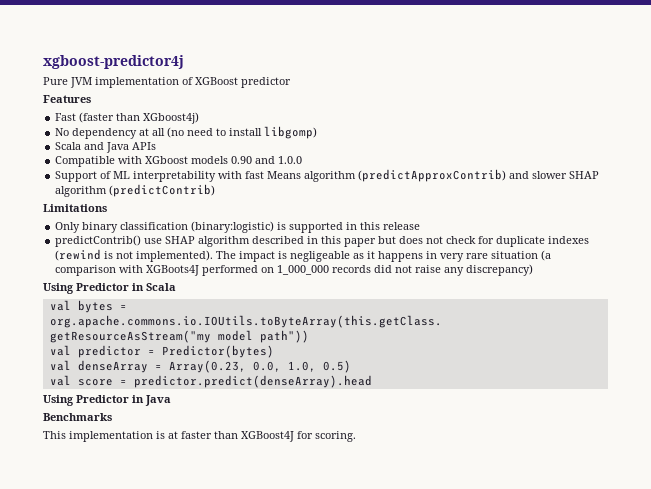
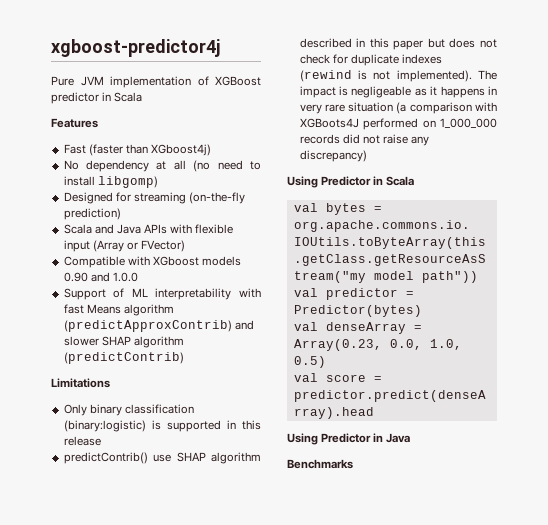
- Pure JVM implementation of XGBoost predictor
+ Pure JVM implementation of XGBoost predictor in Scala
+ Designed for streaming (on-the-fly prediction)
- Scala and Java APIs
+ Scala and Java APIs with flexible input (Array or FVector)
- This implementation is at faster than XGBoost4J for scoring.

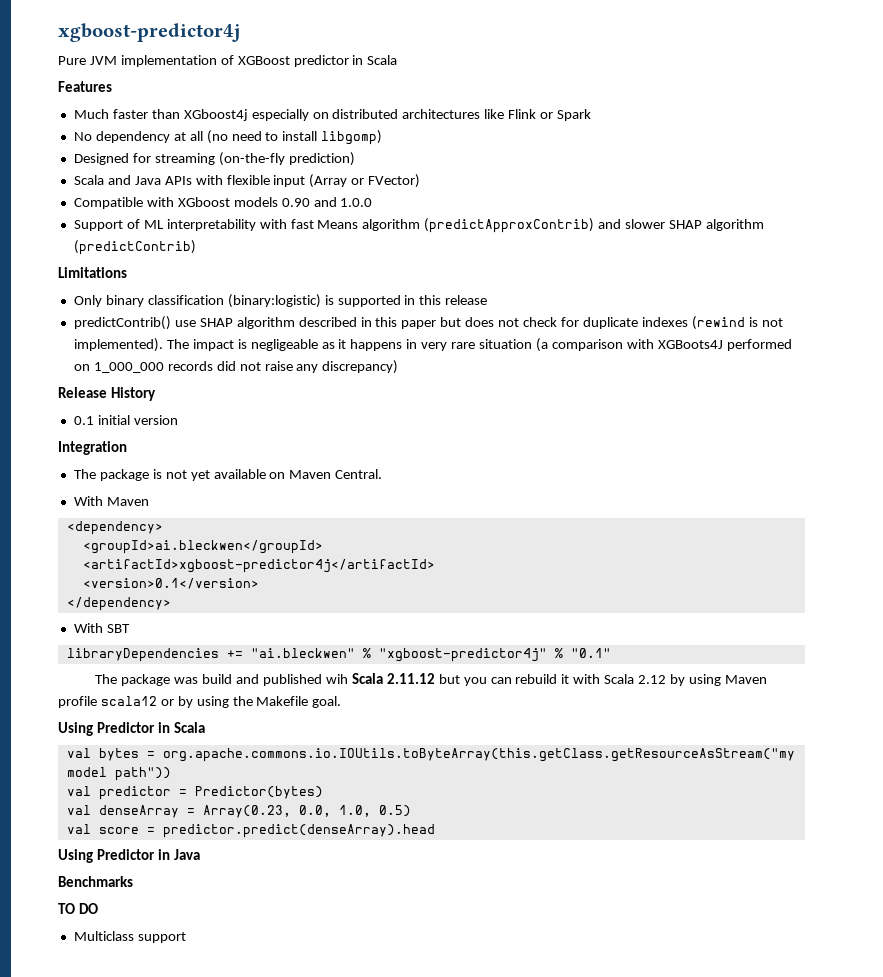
- Fast (faster than XGboost4j)
+ Much faster than XGboost4j especially on distributed architectures like Flink or Spark
+ Release History
+ 0.1 initial version
+ Integration
+ The package is not yet available on Maven Central.
+ With Maven
+ <dependency>
+ <groupId>ai.bleckwen</groupId>
+ <artifactId>xgboost-predictor4j</artifactId>
+ <version>0.1</version>
+ </dependency>
+ With SBT
+ libraryDependencies += "ai.bleckwen" % "xgboost-predictor4j" % "0.1"
+ The package was build and published wih Scala 2.11.12 but you can rebuild it with Scala 2.12 by using Maven profile scala12 or by using the Makefile goal.
+ TO DO
+ Multiclass support

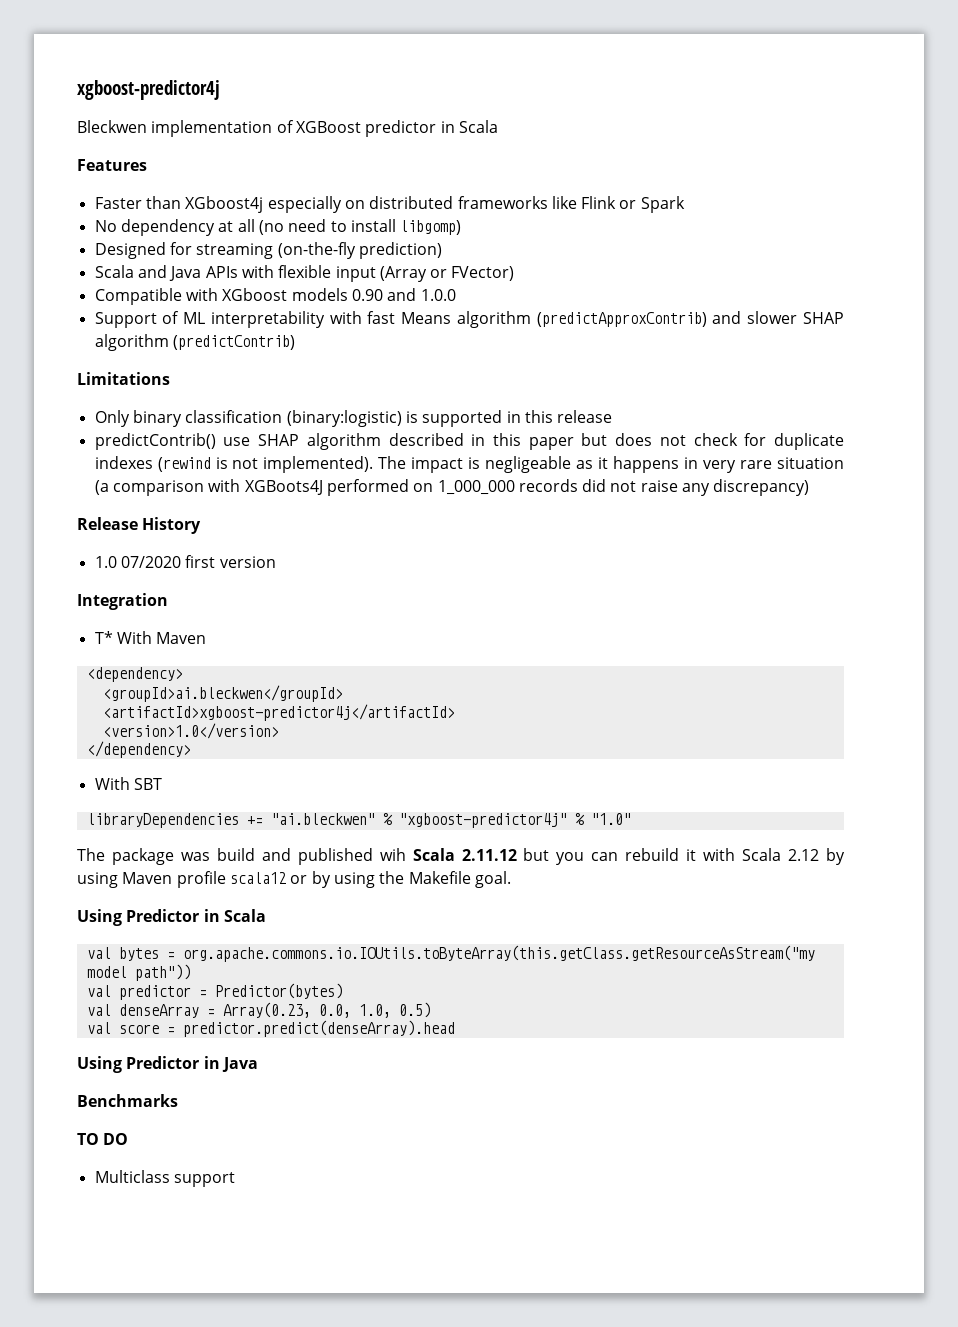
- Pure JVM implementation of XGBoost predictor in Scala
+ Bleckwen implementation of XGBoost predictor in Scala
- Much faster than XGboost4j especially on distributed architectures like Flink or Spark
+ Faster than XGboost4j especially on distributed frameworks like Flink or Spark
- 0.1 initial version
+ 1.0 07/2020 first version
- The package is not yet available on Maven Central.
- With Maven
+ T* With Maven
- <version>0.1</version>
+ <version>1.0</version>
- libraryDependencies += "ai.bleckwen" % "xgboost-predictor4j" % "0.1"
+ libraryDependencies += "ai.bleckwen" % "xgboost-predictor4j" % "1.0"

